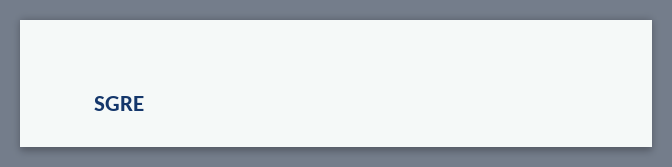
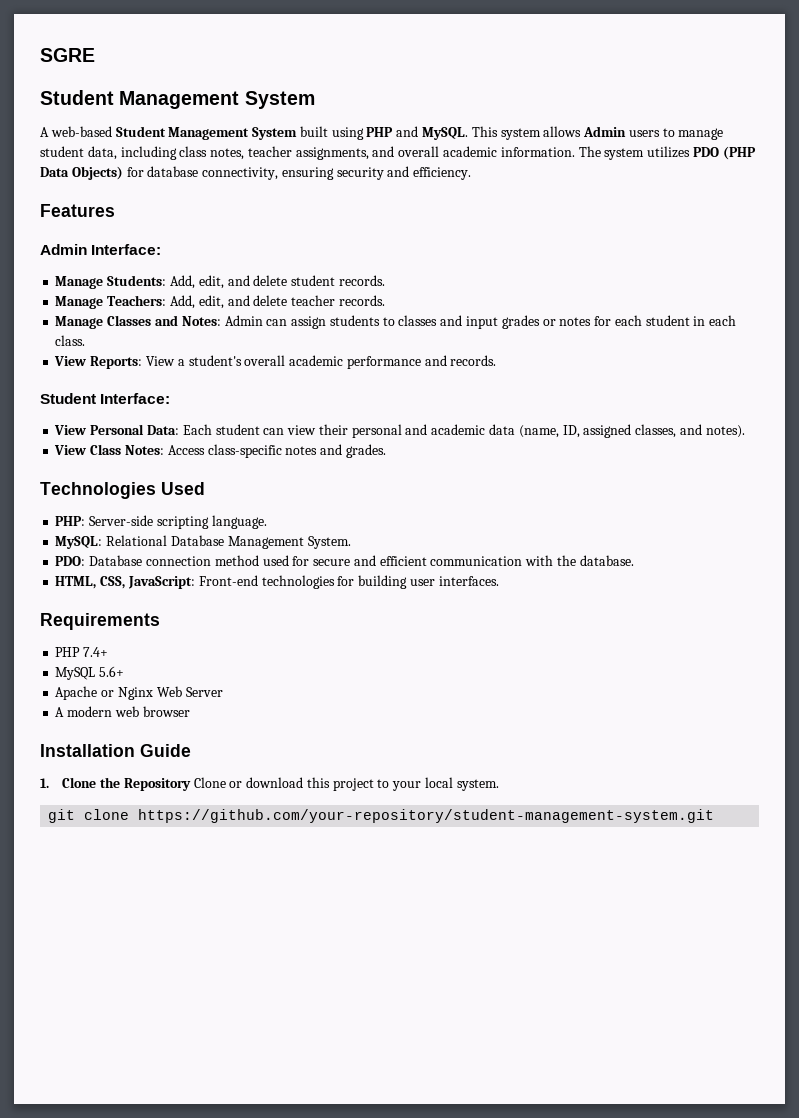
  SGRE
+ Student Management System
+ A web-based Student Management System built using PHP and MySQL. This system allows Admin users to manage student data, including class notes, teacher assignments, and overall academic information. The system utilizes PDO (PHP Data Objects) for database connectivity, ensuring security and efficiency.
+ Features
+ Admin Interface:
+ Manage Students: Add, edit, and delete student records.
+ Manage Teachers: Add, edit, and delete teacher records.
+ Manage Classes and Notes: Admin can assign students to classes and input grades or notes for each student in each class.
+ View Reports: View a student's overall academic performance and records.
+ Student Interface:
+ View Personal Data: Each student can view their personal and academic data (name, ID, assigned classes, and notes).
+ View Class Notes: Access class-specific notes and grades.
+ Technologies Used
+ PHP: Server-side scripting language.
+ MySQL: Relational Database Management System.
+ PDO: Database connection method used for secure and efficient communication with the database.
+ HTML, CSS, JavaScript: Front-end technologies for building user interfaces.
+ Requirements
+ PHP 7.4+
+ MySQL 5.6+
+ Apache or Nginx Web Server
+ A modern web browser
+ Installation Guide
+ 1. Clone the Repository Clone or download this project to your local system.
+ git clone https://github.com/your-repository/student-management-system.git

